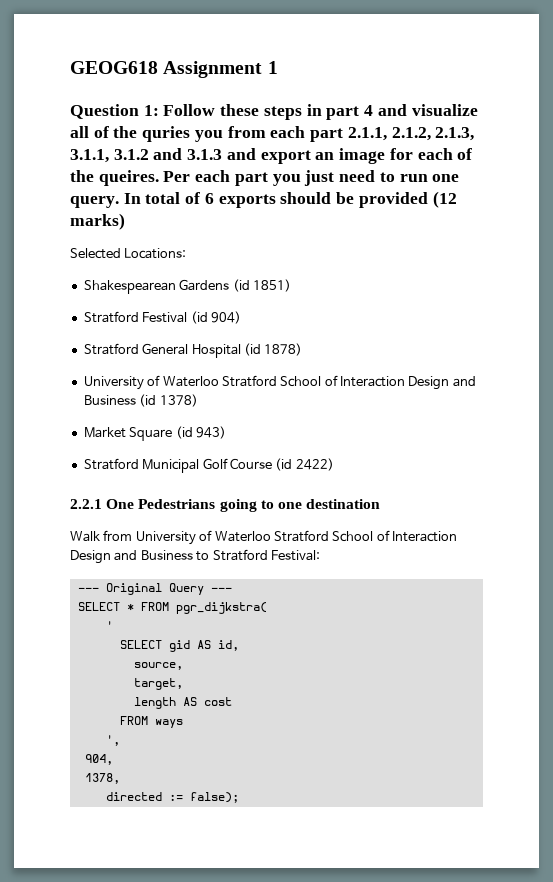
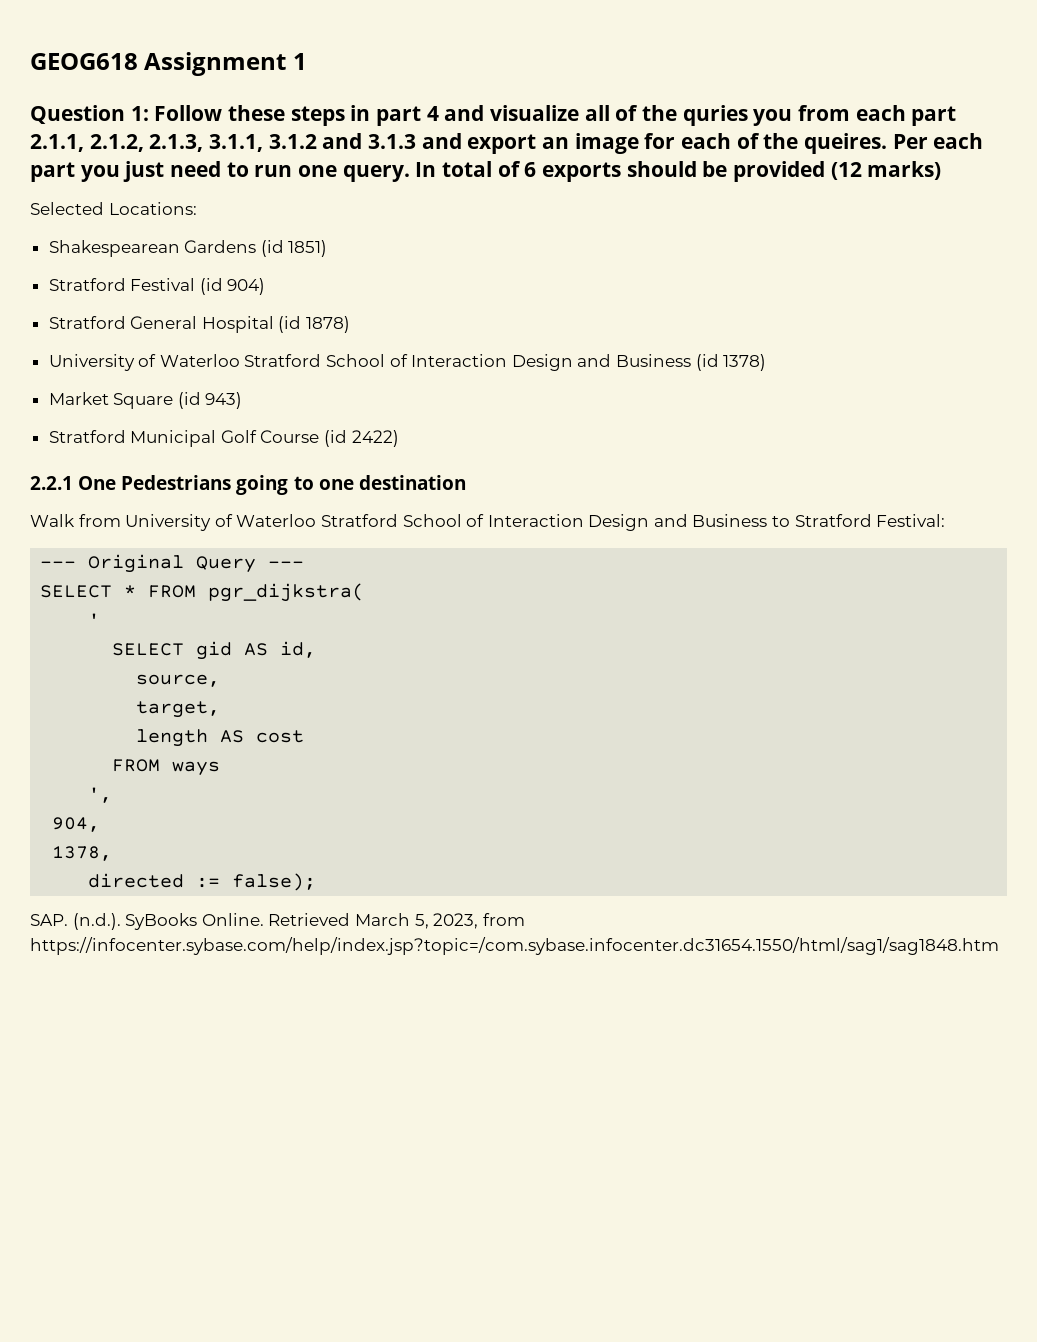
+ SAP. (n.d.). SyBooks Online. Retrieved March 5, 2023, from https://infocenter.sybase.com/help/index.jsp?topic=/com.sybase.infocenter.dc31654.1550/html/sag1/sag1848.htm

